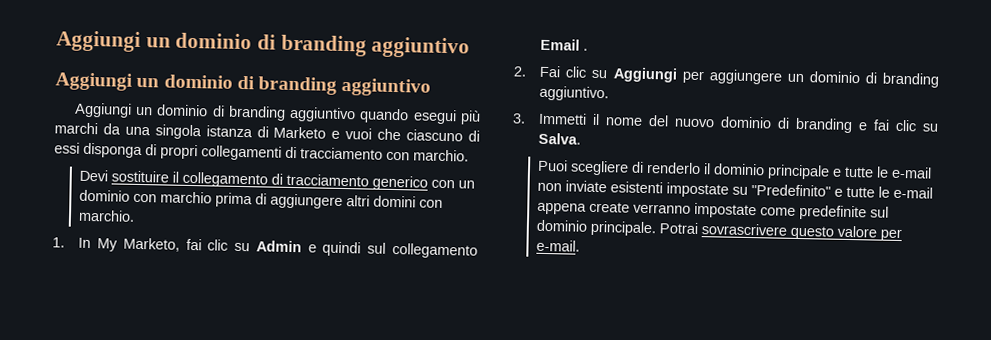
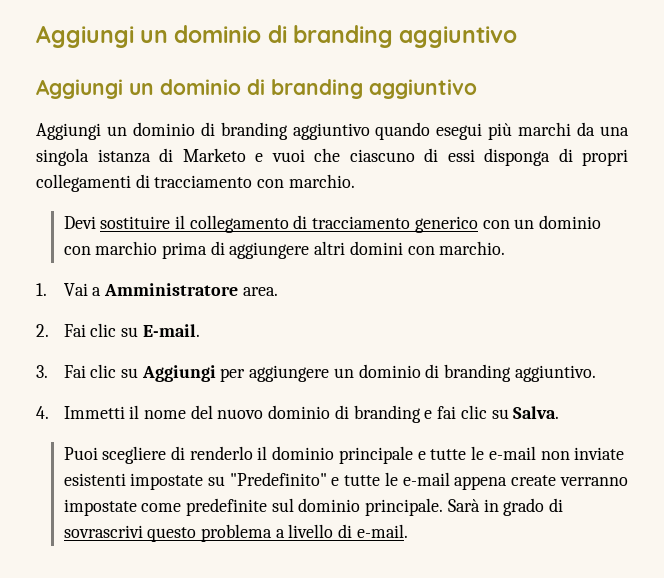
- 1. In My Marketo, fai clic su Admin e quindi sul collegamento Email .
- 2. Fai clic su Aggiungi per aggiungere un dominio di branding aggiuntivo.
+ 1. Vai a Amministratore area.
+ 2. Fai clic su E-mail.
+ 3. Fai clic su Aggiungi per aggiungere un dominio di branding aggiuntivo.
- 3. Immetti il nome del nuovo dominio di branding e fai clic su Salva.
+ 4. Immetti il nome del nuovo dominio di branding e fai clic su Salva.
- Potrai sovrascrivere questo valore per e-mail.
+ Sarà in grado di sovrascrivi questo problema a livello di e-mail.

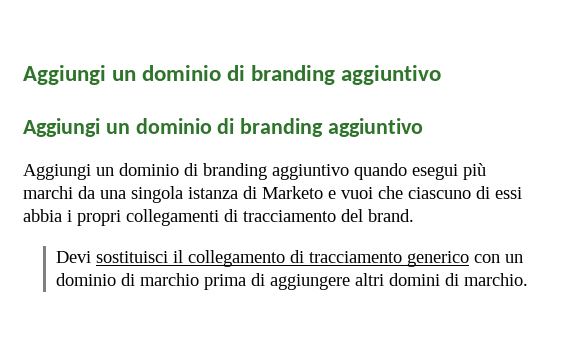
- Aggiungi un dominio di branding aggiuntivo quando esegui più marchi da una singola istanza di Marketo e vuoi che ciascuno di essi disponga di propri collegamenti di tracciamento con marchio.
+ Aggiungi un dominio di branding aggiuntivo quando esegui più marchi da una singola istanza di Marketo e vuoi che ciascuno di essi abbia i propri collegamenti di tracciamento del brand.
- Devi sostituire il collegamento di tracciamento generico con un dominio con marchio prima di aggiungere altri domini con marchio.
- 1. Vai a Amministratore area.
- 2. Fai clic su E-mail.
- 3. Fai clic su Aggiungi per aggiungere un dominio di branding aggiuntivo.
- 4. Immetti il nome del nuovo dominio di branding e fai clic su Salva.
- Puoi scegliere di renderlo il dominio principale e tutte le e-mail non inviate esistenti impostate su "Predefinito" e tutte le e-mail appena create verranno impostate come predefinite sul dominio principale. Sarà in grado di sovrascrivi questo problema a livello di e-mail.
+ Devi sostituisci il collegamento di tracciamento generico con un dominio di marchio prima di aggiungere altri domini di marchio.

